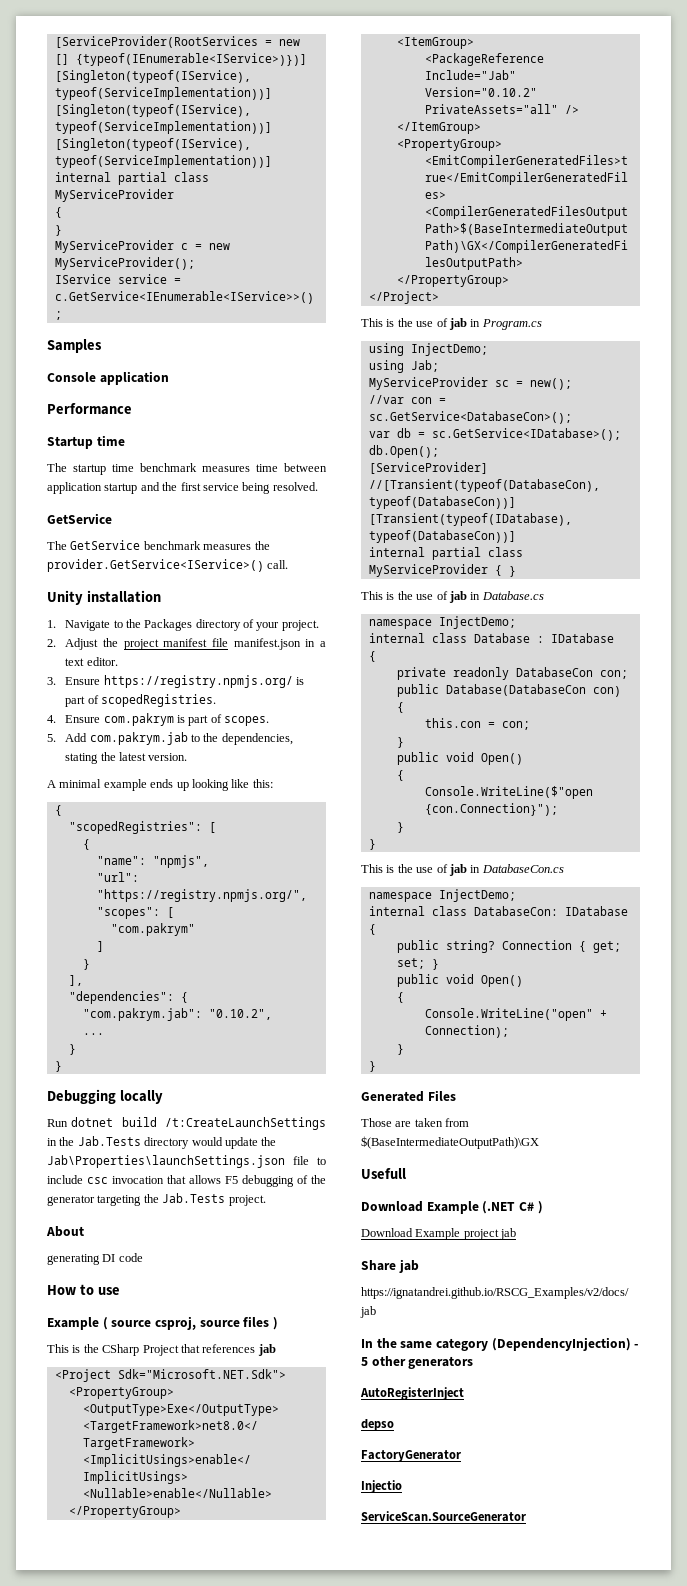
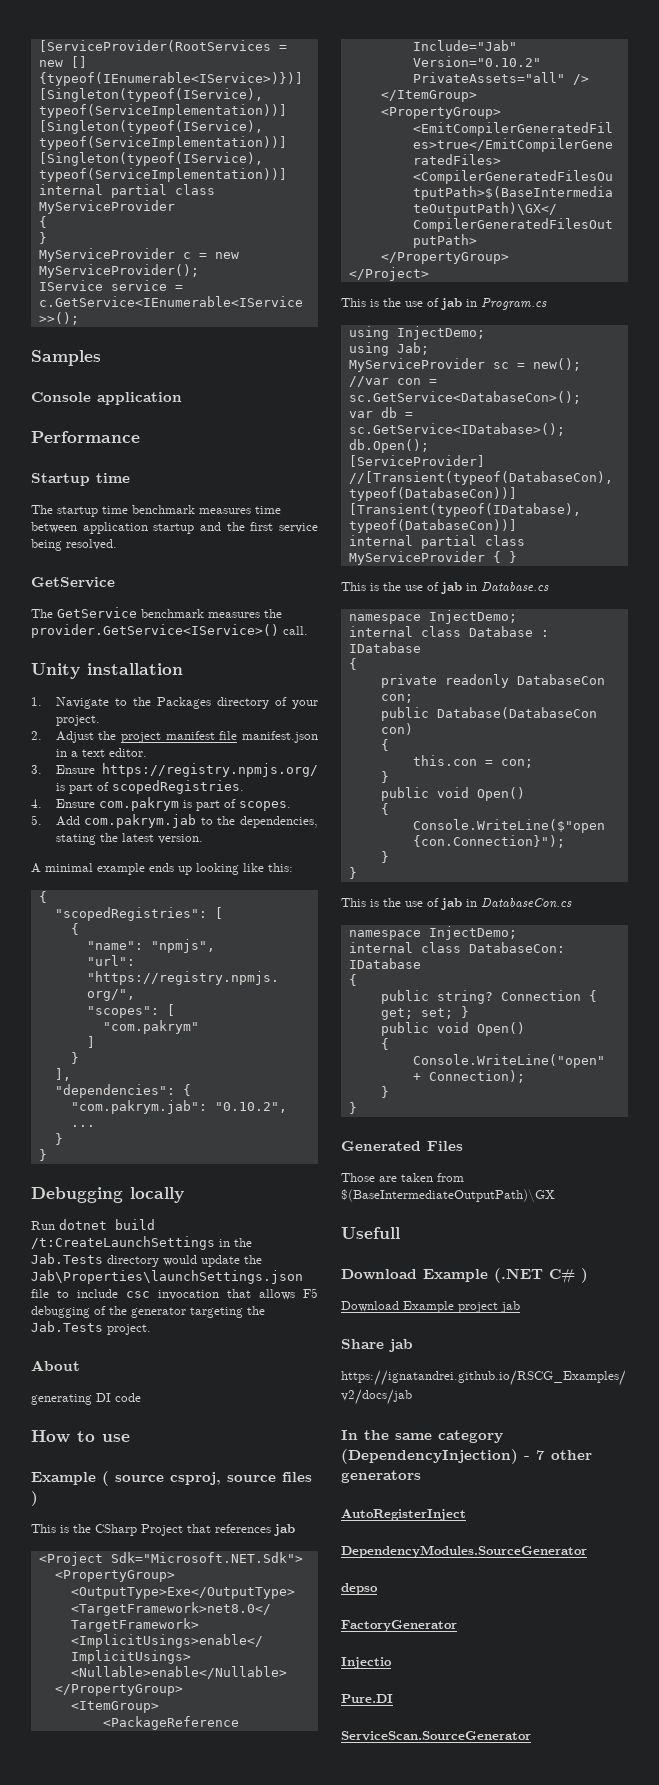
- In the same category (DependencyInjection) - 5 other generators
+ In the same category (DependencyInjection) - 7 other generators
+ DependencyModules.SourceGenerator
+ Pure.DI

